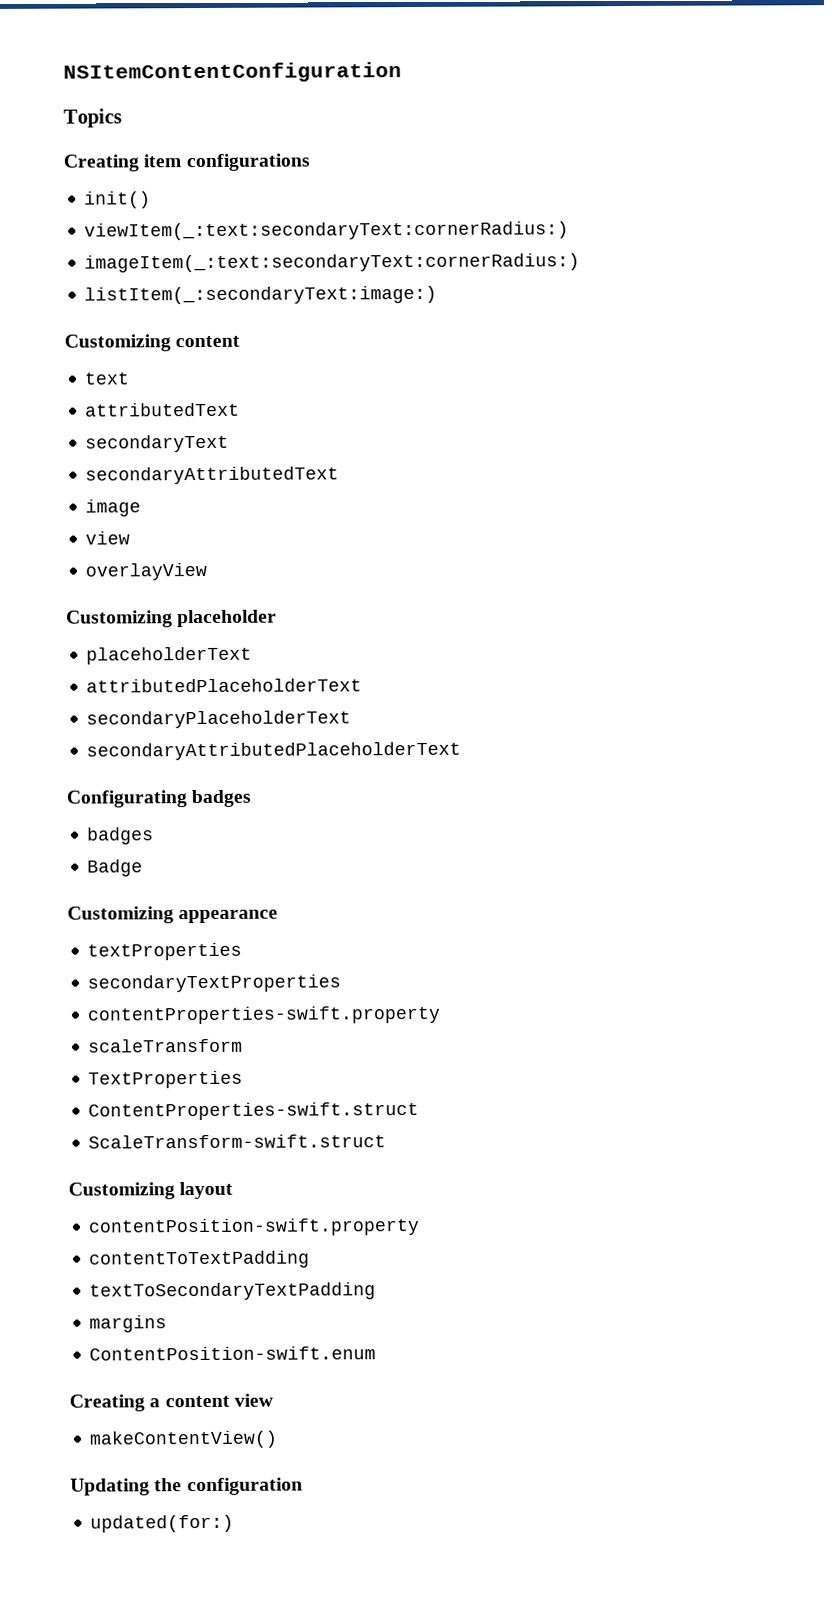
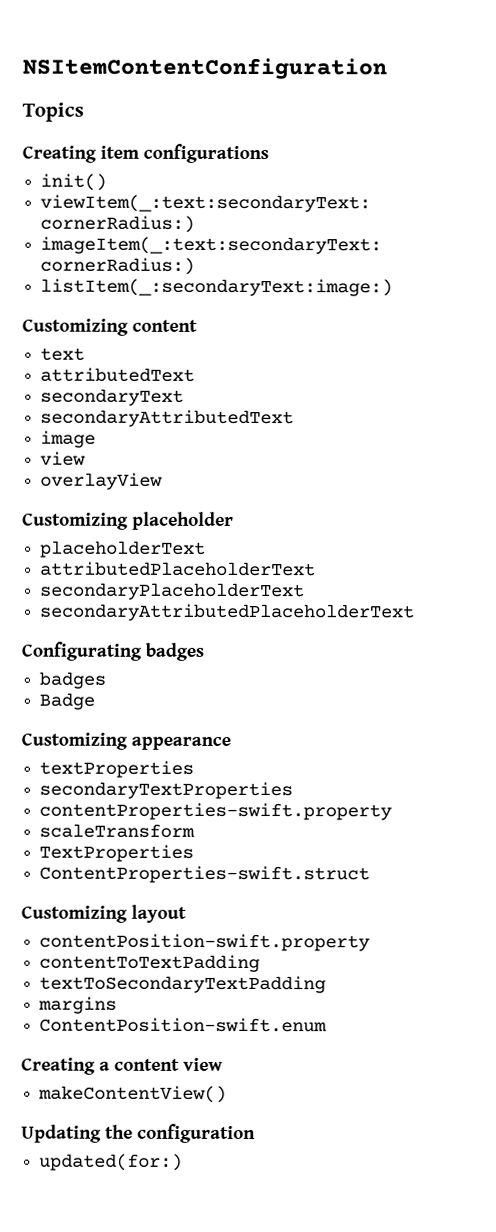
- ScaleTransform-swift.struct

